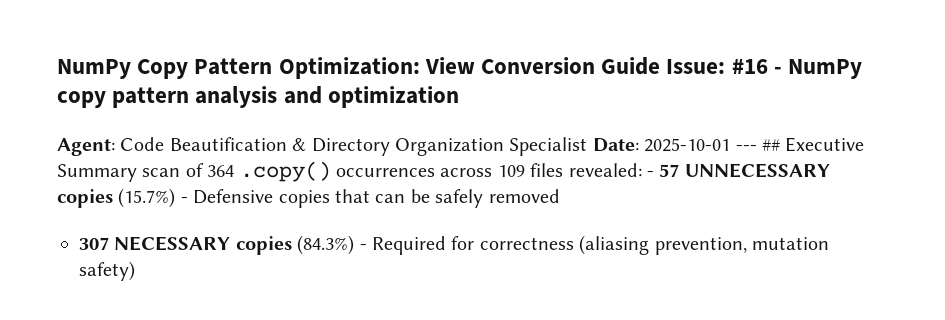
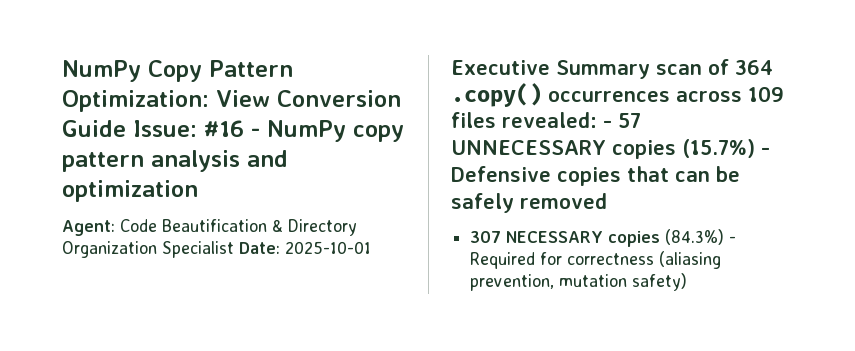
- Agent: Code Beautification & Directory Organization Specialist Date: 2025-10-01 --- ## Executive Summary scan of 364 .copy() occurrences across 109 files revealed: - 57 UNNECESSARY copies (15.7%) - Defensive copies that can be safely removed
+ Agent: Code Beautification & Directory Organization Specialist Date: 2025-10-01
+ Executive Summary scan of 364 .copy() occurrences across 109 files revealed: - 57 UNNECESSARY copies (15.7%) - Defensive copies that can be safely removed

